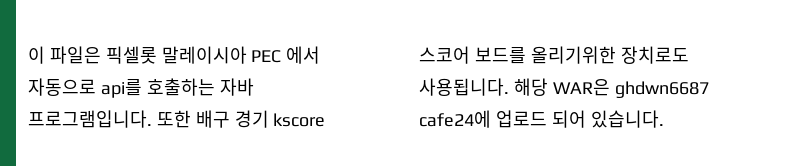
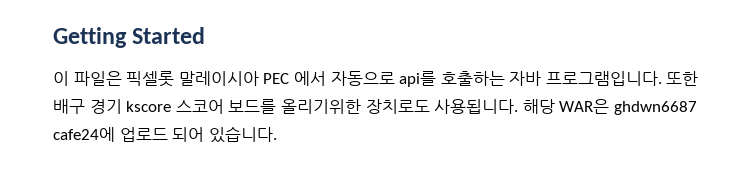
+ Getting Started

